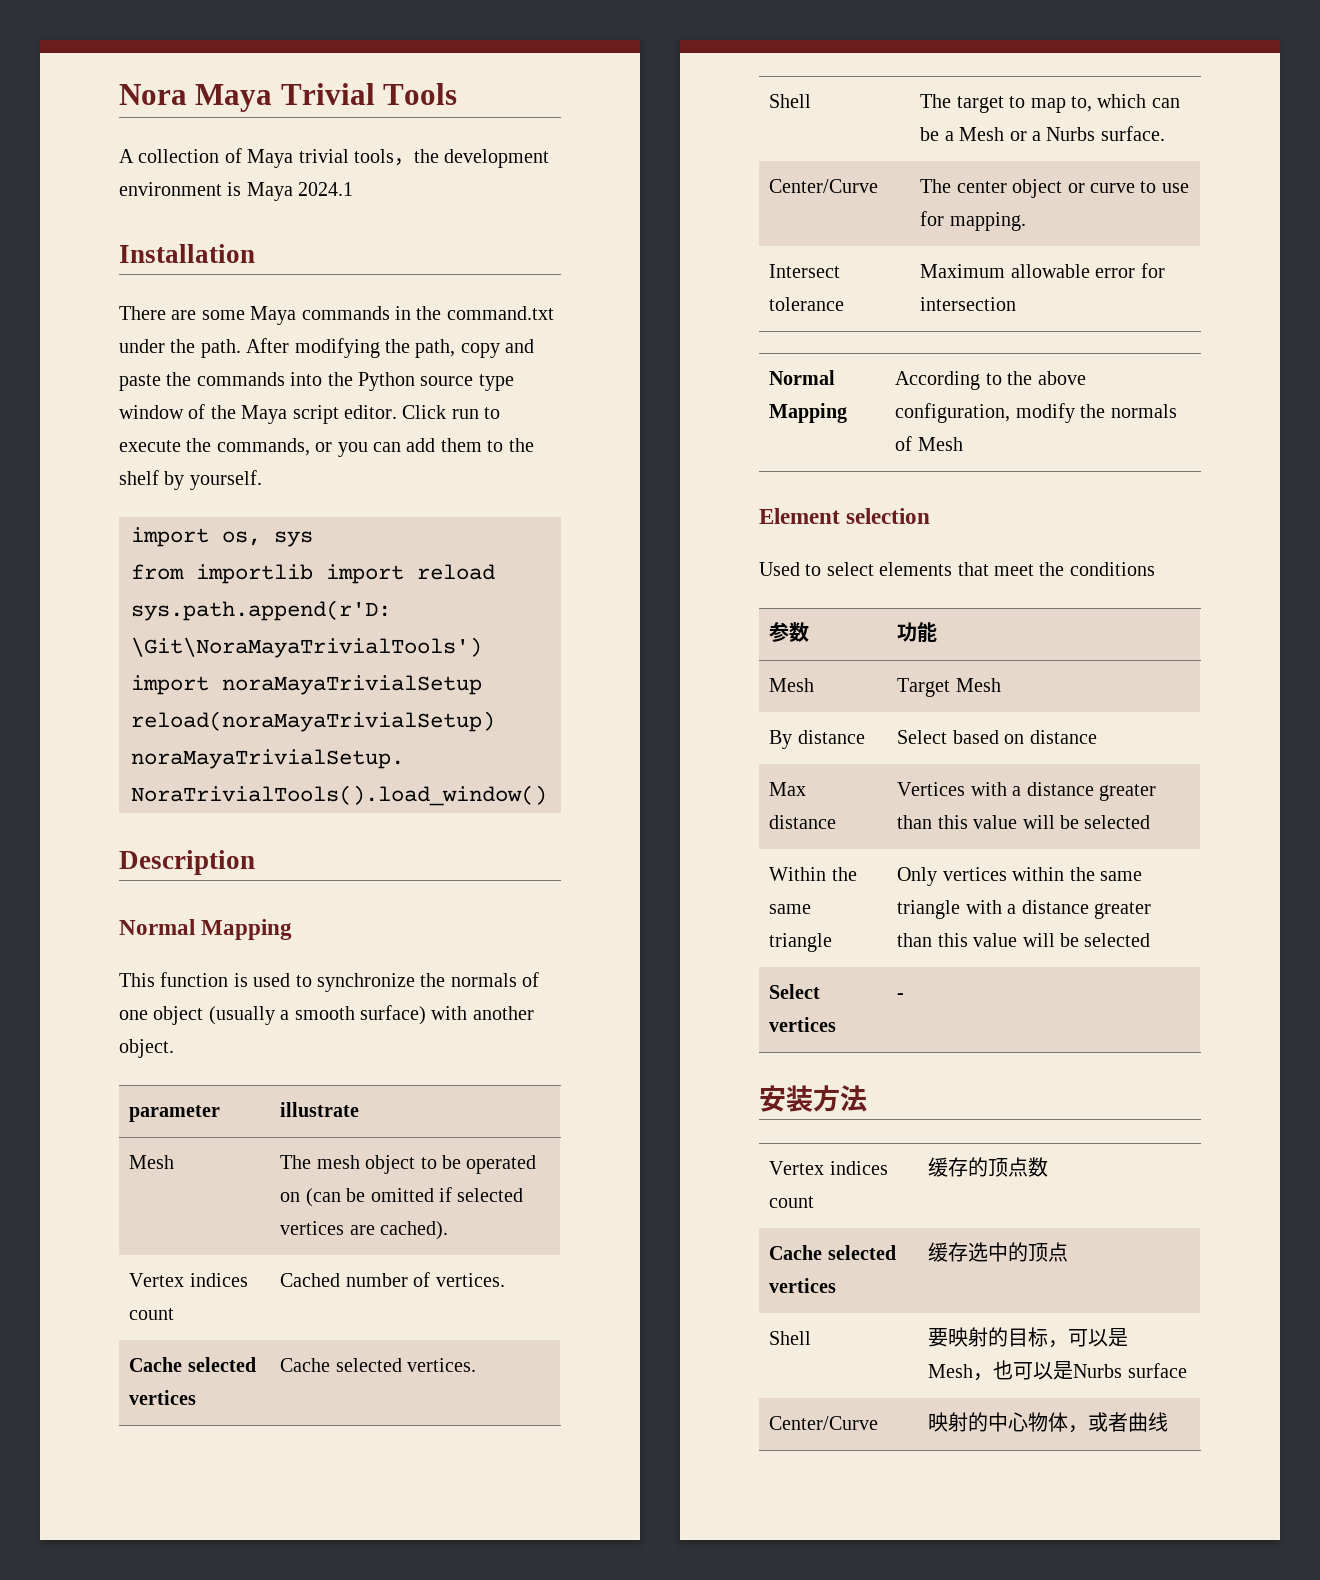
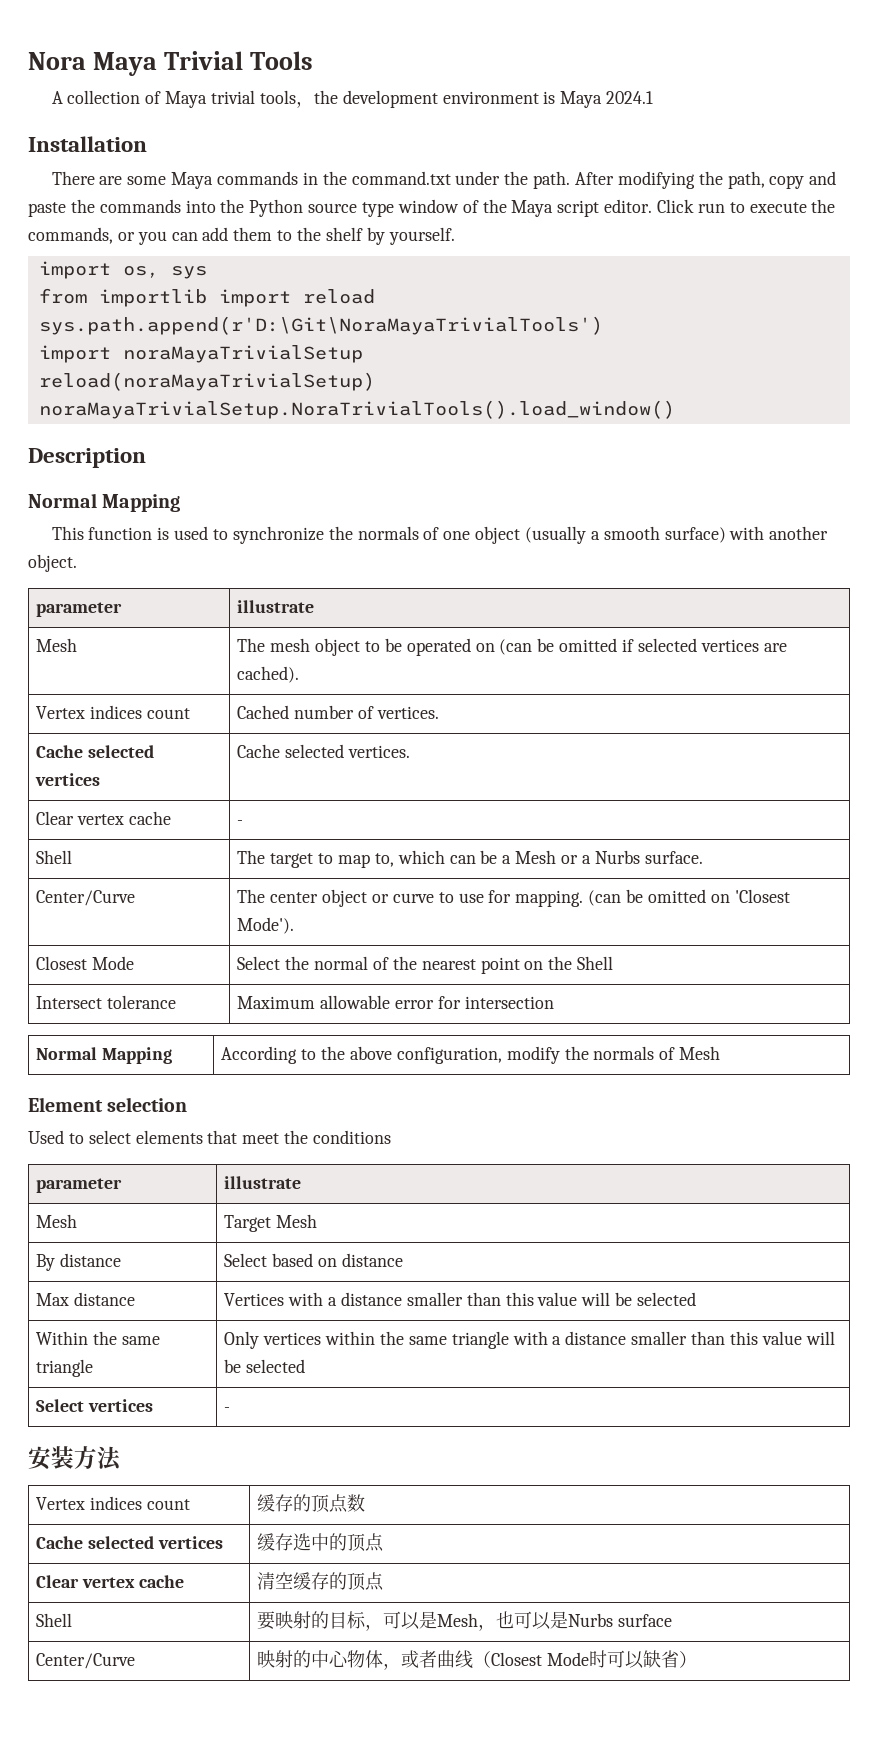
+ Clear vertex cache | -
- Center/Curve | The center object or curve to use for mapping.
+ Center/Curve | The center object or curve to use for mapping. (can be omitted on 'Closest Mode').
+ Closest Mode | Select the normal of the nearest point on the Shell
  Used to select elements that meet the conditions
- 参数 | 功能
+ parameter | illustrate
- Max distance | Vertices with a distance greater than this value will be selected
+ Max distance | Vertices with a distance smaller than this value will be selected
- Within the same triangle | Only vertices within the same triangle with a distance greater than this value will be selected
+ Within the same triangle | Only vertices within the same triangle with a distance smaller than this value will be selected
+ Clear vertex cache | 清空缓存的顶点
- Center/Curve | 映射的中心物体，或者曲线
+ Center/Curve | 映射的中心物体，或者曲线（Closest Mode时可以缺省）

